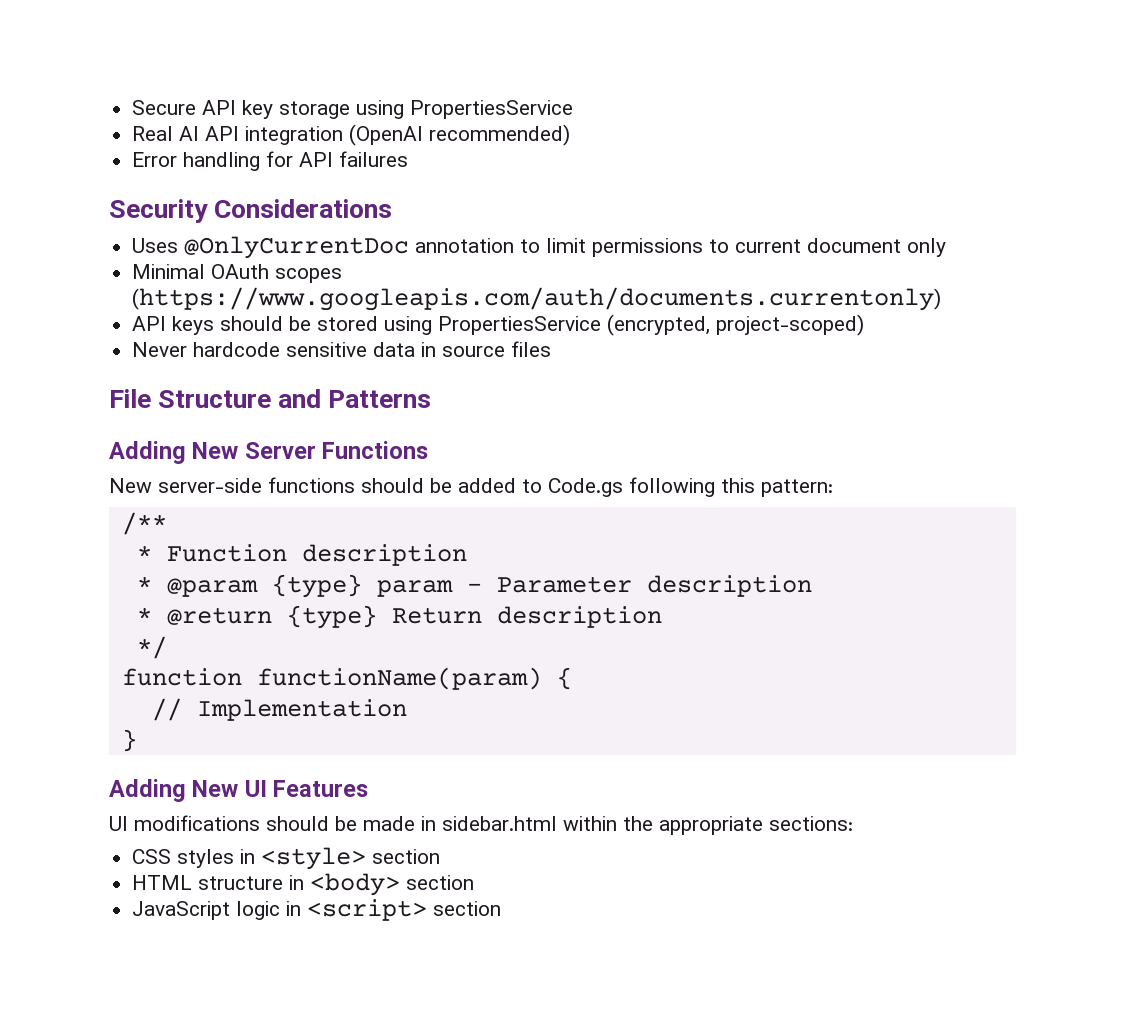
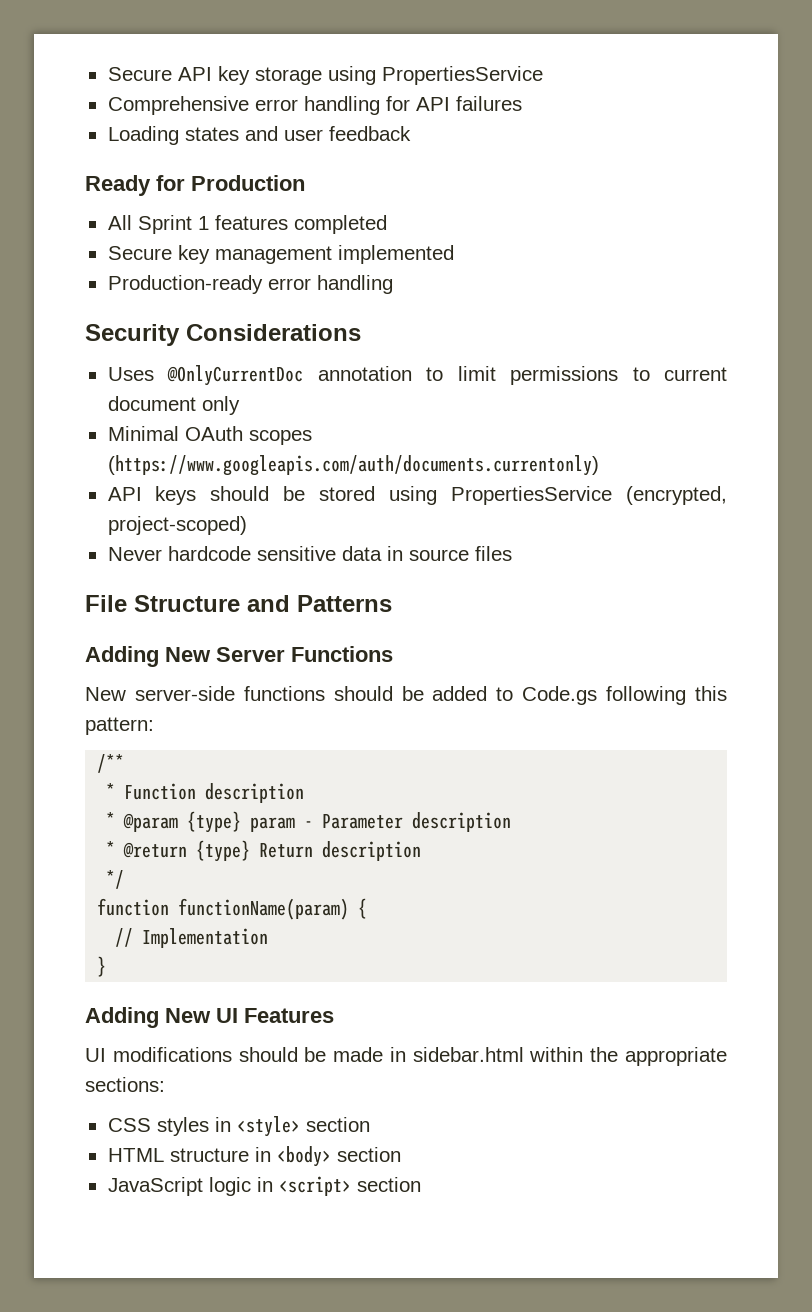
- Real AI API integration (OpenAI recommended)
- Error handling for API failures
+ Comprehensive error handling for API failures
+ Loading states and user feedback
+ Ready for Production
+ All Sprint 1 features completed
+ Secure key management implemented
+ Production-ready error handling

